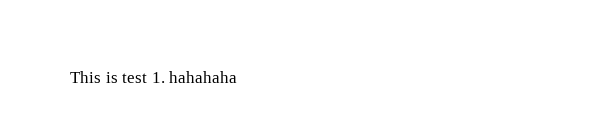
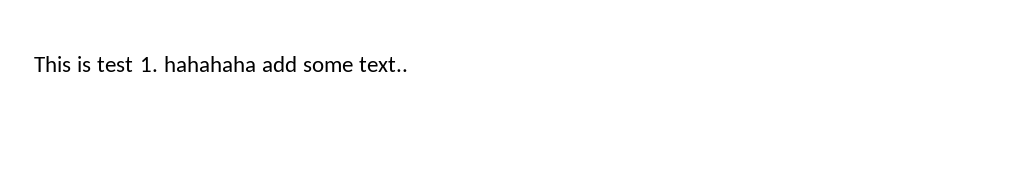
- This is test 1. hahahaha
+ This is test 1. hahahaha add some text..

